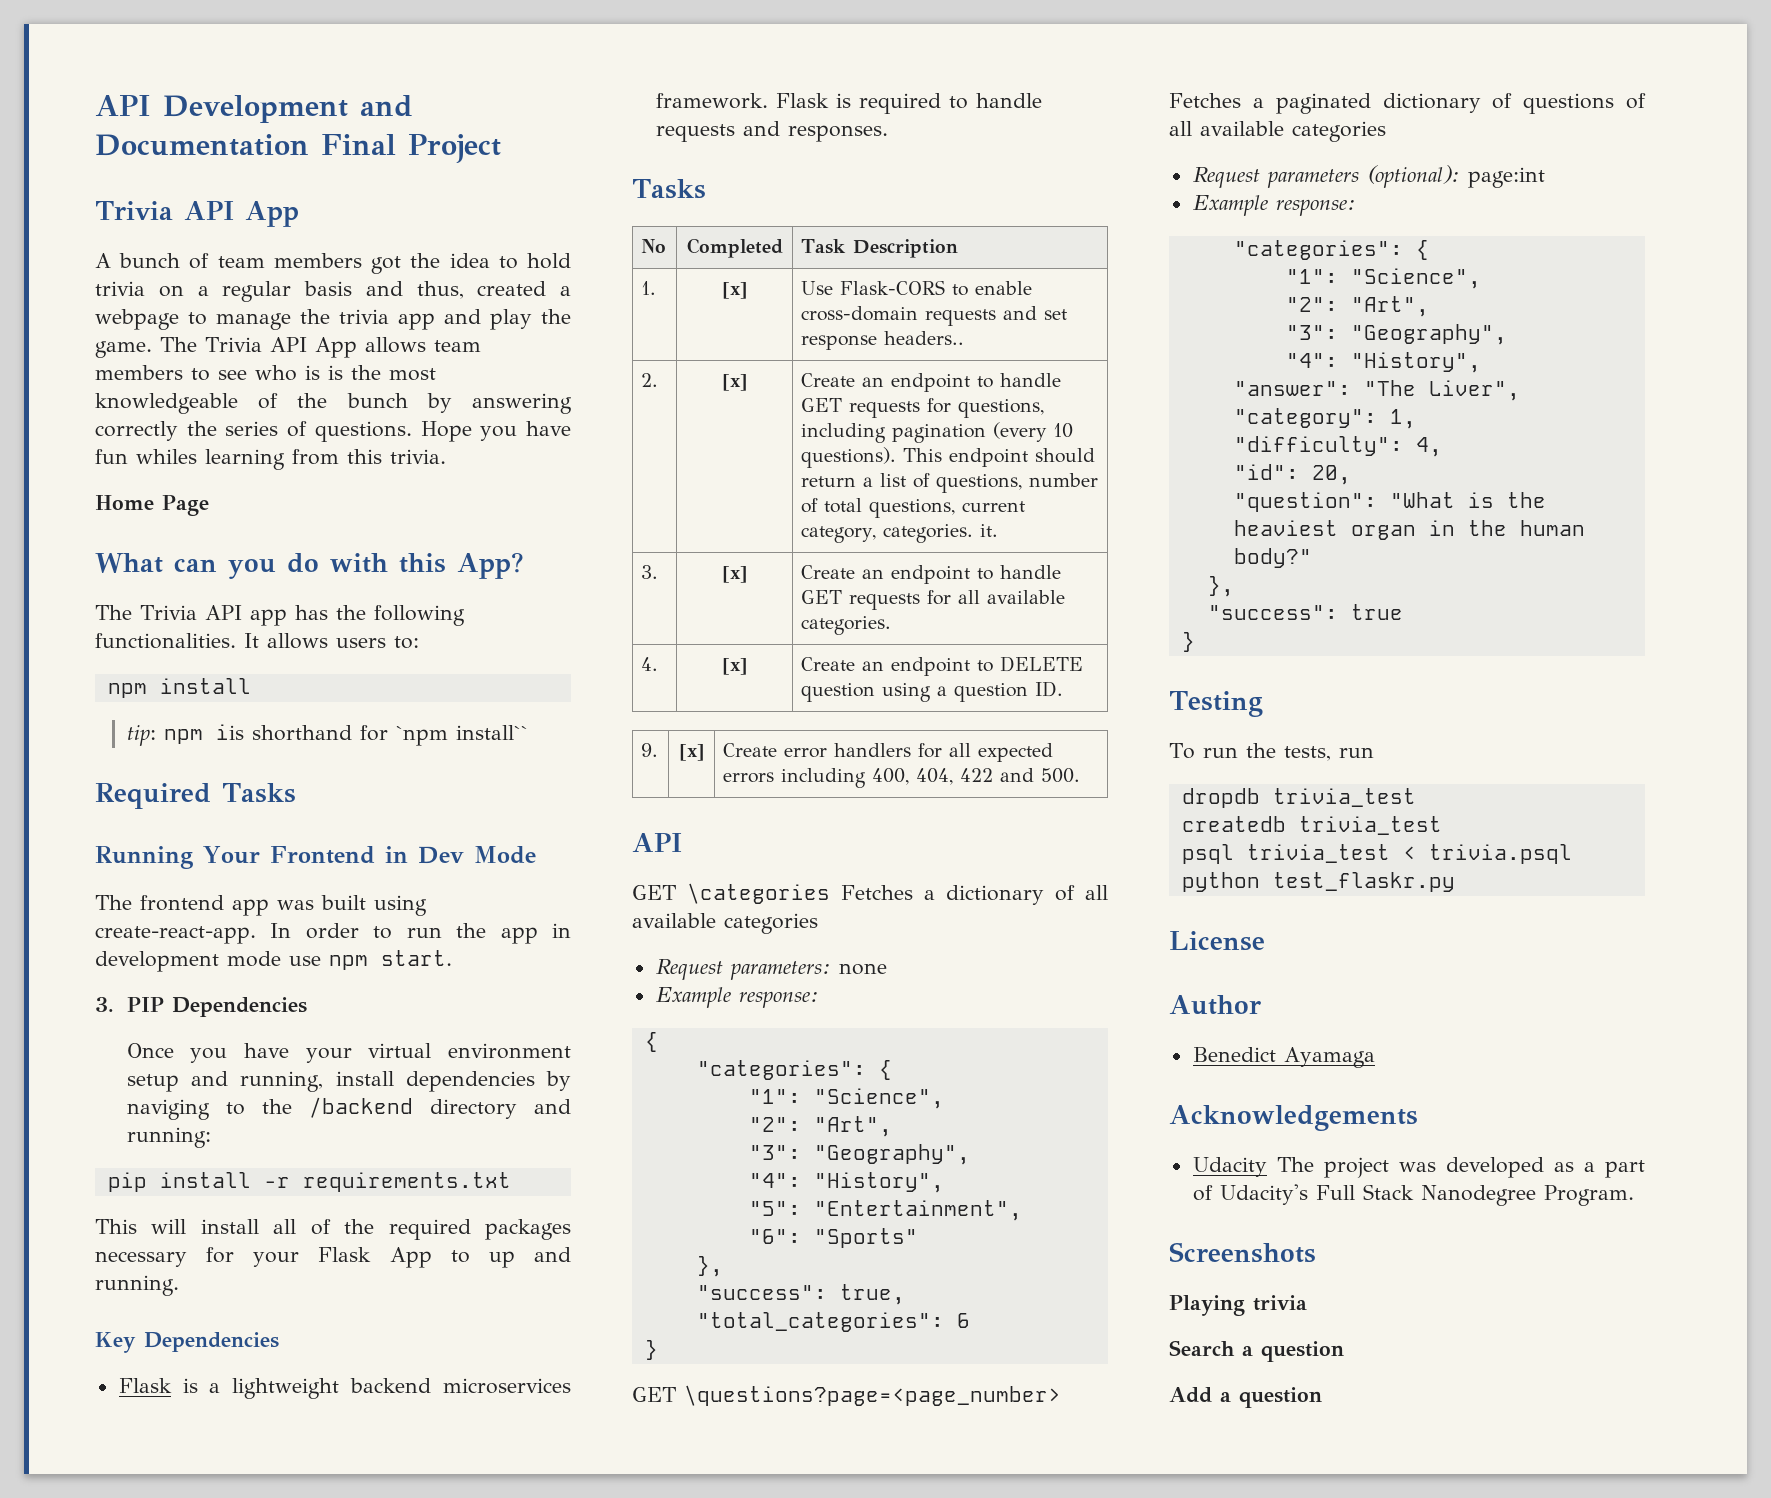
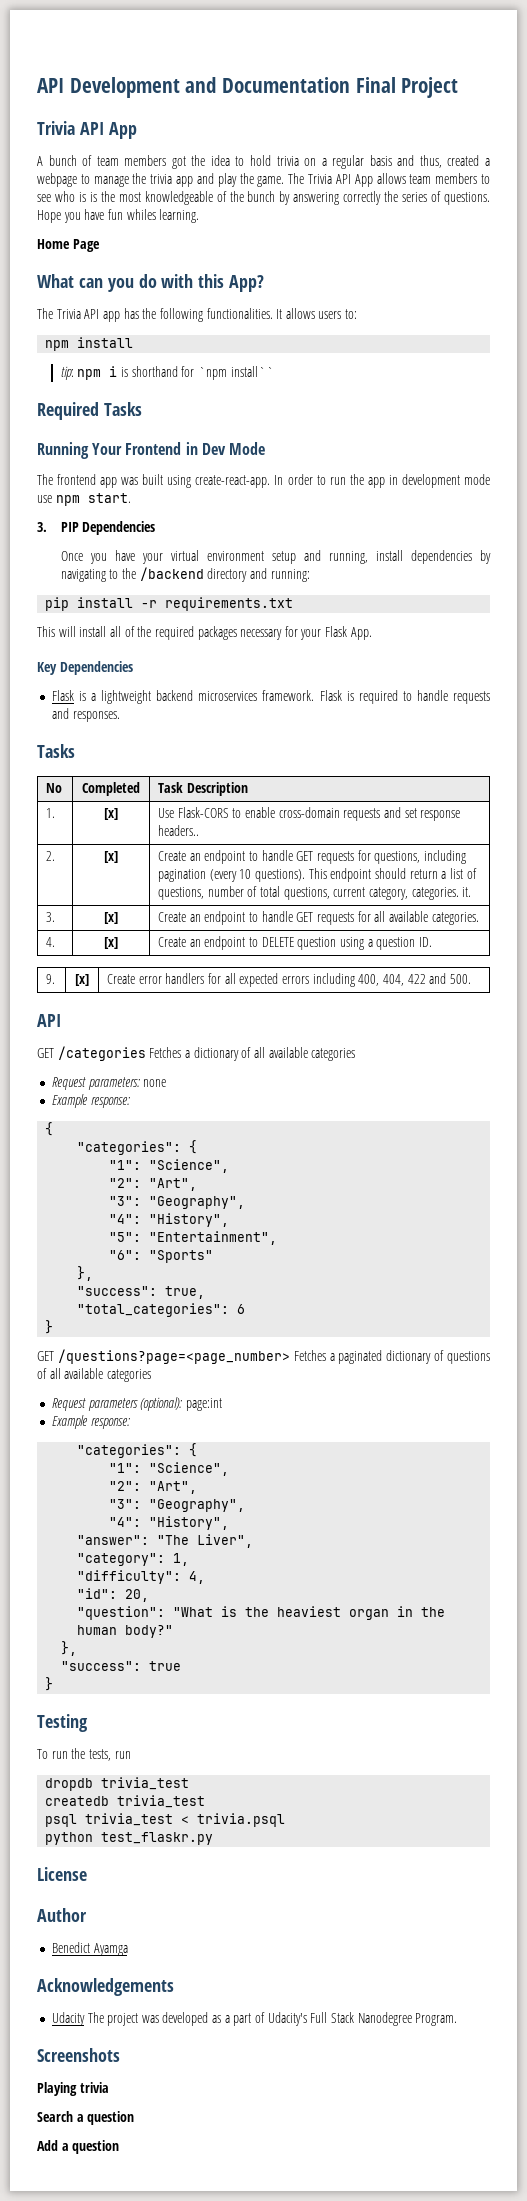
- Hope you have fun whiles learning from this trivia.
+ Hope you have fun whiles learning.
- tip: npm iis shorthand for `npm install``
+ tip: npm i is shorthand for `npm install``
- Once you have your virtual environment setup and running, install dependencies by naviging to the /backend directory and running:
+ Once you have your virtual environment setup and running, install dependencies by navigating to the /backend directory and running:
- This will install all of the required packages necessary for your Flask App to up and running.
+ This will install all of the required packages necessary for your Flask App.
- GET \categories Fetches a dictionary of all available categories
+ GET /categories Fetches a dictionary of all available categories
- GET \questions?page=<page_number> Fetches a paginated dictionary of questions of all available categories
+ GET /questions?page=<page_number> Fetches a paginated dictionary of questions of all available categories
- Benedict Ayamaga
+ Benedict Ayamga

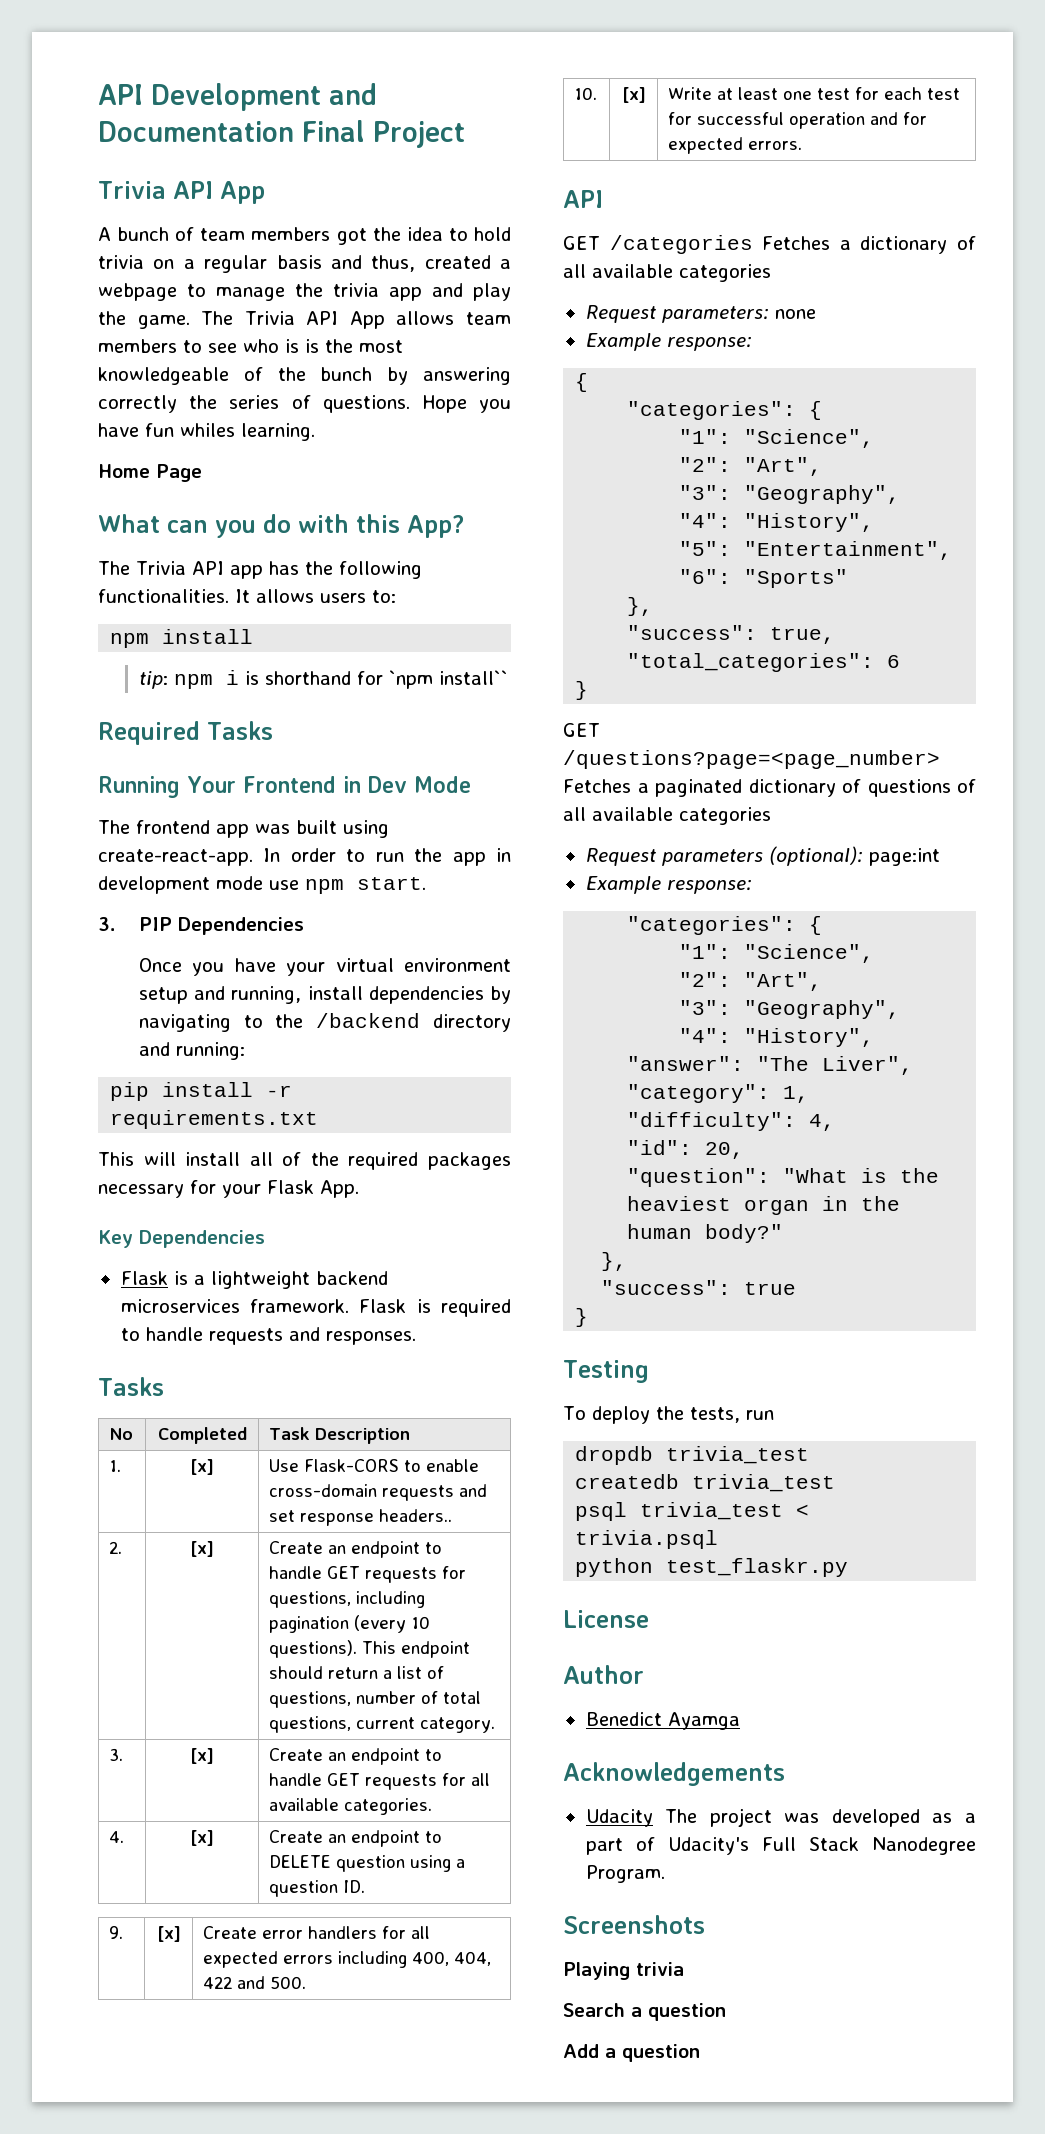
- 2. | [x] | Create an endpoint to handle GET requests for questions, including pagination (every 10 questions). This endpoint should return a list of questions, number of total questions, current category, categories. it.
+ 2. | [x] | Create an endpoint to handle GET requests for questions, including pagination (every 10 questions). This endpoint should return a list of questions, number of total questions, current category.
+ 10. | [x] | Write at least one test for each test for successful operation and for expected errors.
- To run the tests, run
+ To deploy the tests, run

